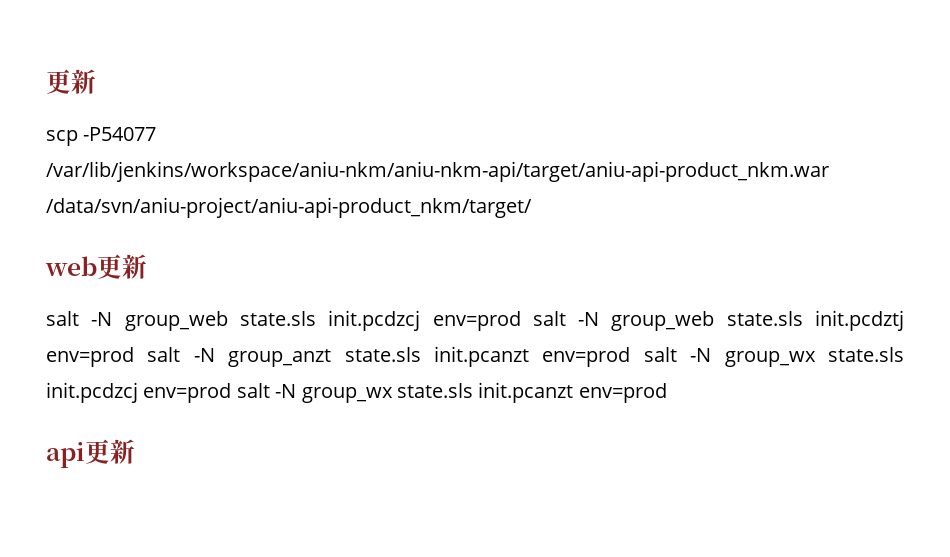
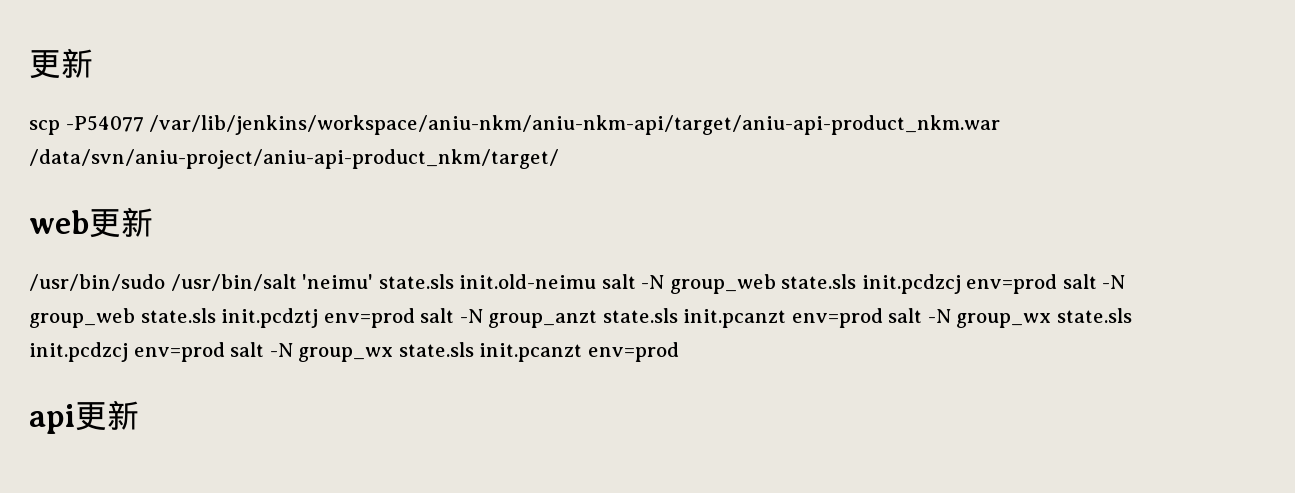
- salt -N group_web state.sls init.pcdzcj env=prod salt -N group_web state.sls init.pcdztj env=prod salt -N group_anzt state.sls init.pcanzt env=prod salt -N group_wx state.sls init.pcdzcj env=prod salt -N group_wx state.sls init.pcanzt env=prod
+ /usr/bin/sudo /usr/bin/salt 'neimu' state.sls init.old-neimu salt -N group_web state.sls init.pcdzcj env=prod salt -N group_web state.sls init.pcdztj env=prod salt -N group_anzt state.sls init.pcanzt env=prod salt -N group_wx state.sls init.pcdzcj env=prod salt -N group_wx state.sls init.pcanzt env=prod

